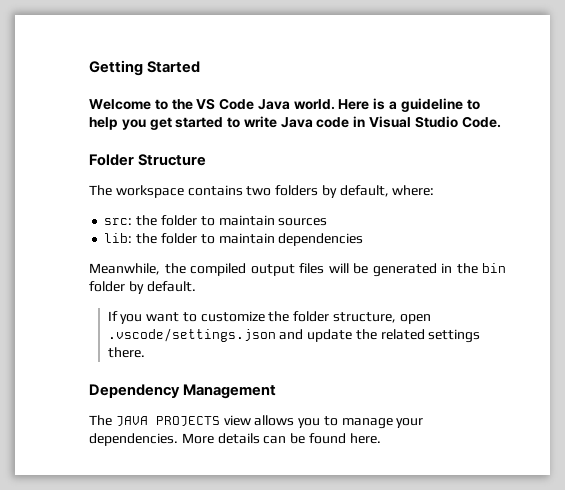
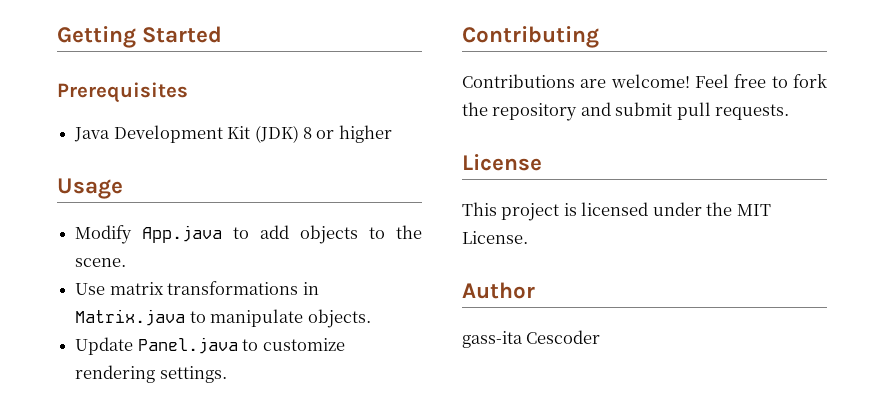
- Welcome to the VS Code Java world. Here is a guideline to help you get started to write Java code in Visual Studio Code.
- Folder Structure
- The workspace contains two folders by default, where:
- src: the folder to maintain sources
- lib: the folder to maintain dependencies
- Meanwhile, the compiled output files will be generated in the bin folder by default.
- If you want to customize the folder structure, open .vscode/settings.json and update the related settings there.
- Dependency Management
- The JAVA PROJECTS view allows you to manage your dependencies. More details can be found here.
+ Prerequisites
+ Java Development Kit (JDK) 8 or higher
+ Usage
+ Modify App.java to add objects to the scene.
+ Use matrix transformations in Matrix.java to manipulate objects.
+ Update Panel.java to customize rendering settings.
+ Contributing
+ Contributions are welcome! Feel free to fork the repository and submit pull requests.
+ License
+ This project is licensed under the MIT License.
+ Author
+ gass-ita Cescoder

